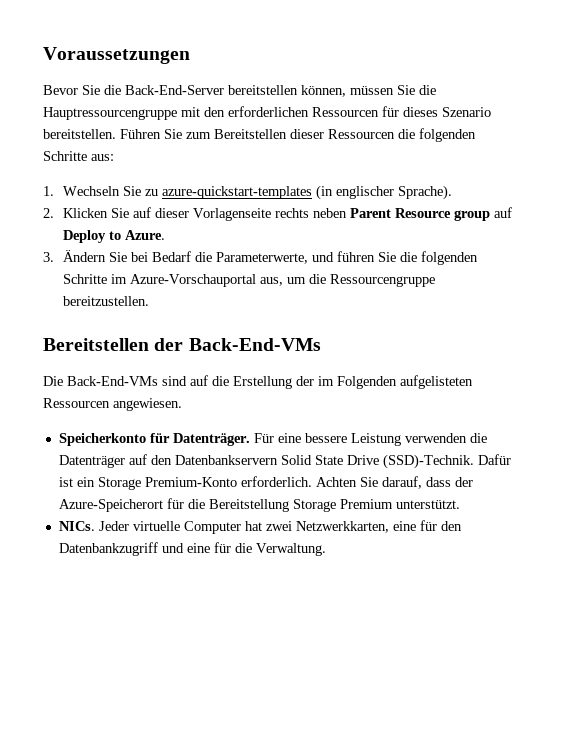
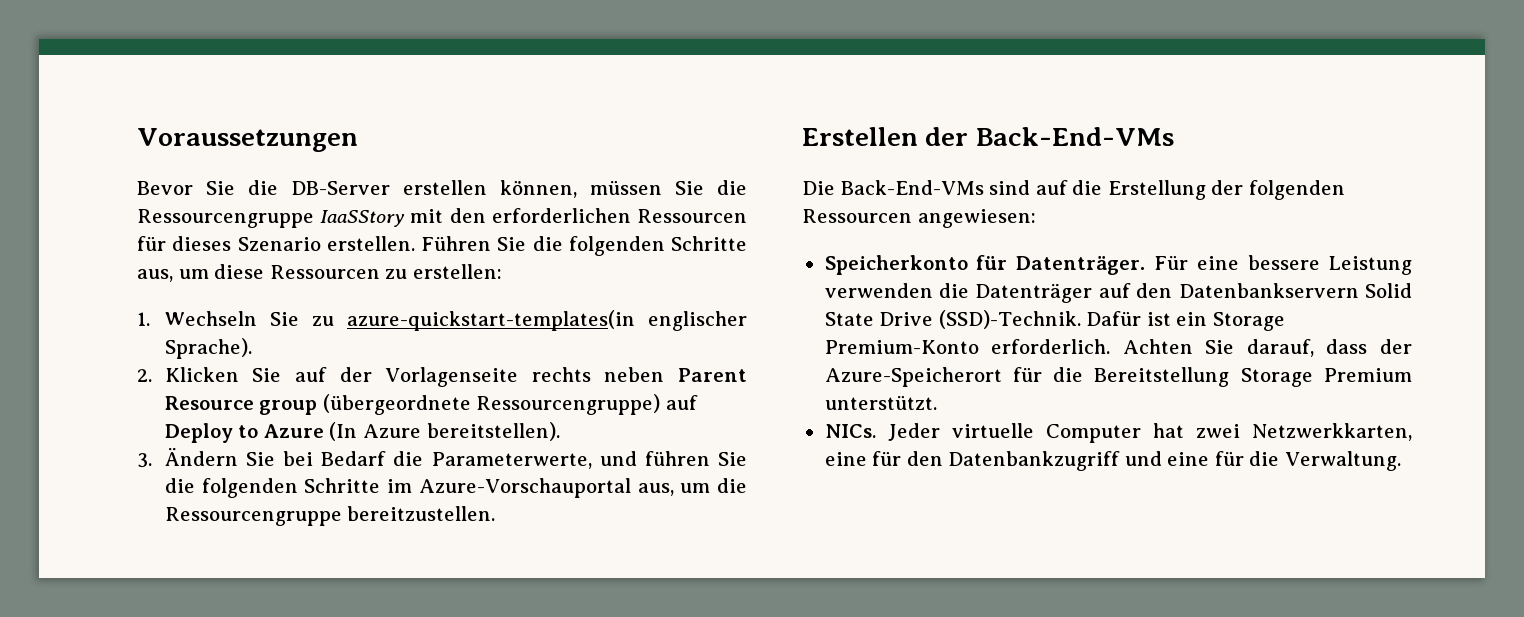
- Bevor Sie die Back-End-Server bereitstellen können, müssen Sie die Hauptressourcengruppe mit den erforderlichen Ressourcen für dieses Szenario bereitstellen.
+ Bevor Sie die DB-Server erstellen können, müssen Sie die Ressourcengruppe IaaSStory mit den erforderlichen Ressourcen für dieses Szenario erstellen.
- Führen Sie zum Bereitstellen dieser Ressourcen die folgenden Schritte aus:
+ Führen Sie die folgenden Schritte aus, um diese Ressourcen zu erstellen:
- 1. Wechseln Sie zu azure-quickstart-templates (in englischer Sprache).
+ 1. Wechseln Sie zu azure-quickstart-templates(in englischer Sprache).
- 2. Klicken Sie auf dieser Vorlagenseite rechts neben Parent Resource group auf Deploy to Azure.
+ 2. Klicken Sie auf der Vorlagenseite rechts neben Parent Resource group (übergeordnete Ressourcengruppe) auf Deploy to Azure (In Azure bereitstellen).
- Bereitstellen der Back-End-VMs
+ Erstellen der Back-End-VMs
- Die Back-End-VMs sind auf die Erstellung der im Folgenden aufgelisteten Ressourcen angewiesen.
+ Die Back-End-VMs sind auf die Erstellung der folgenden Ressourcen angewiesen:

